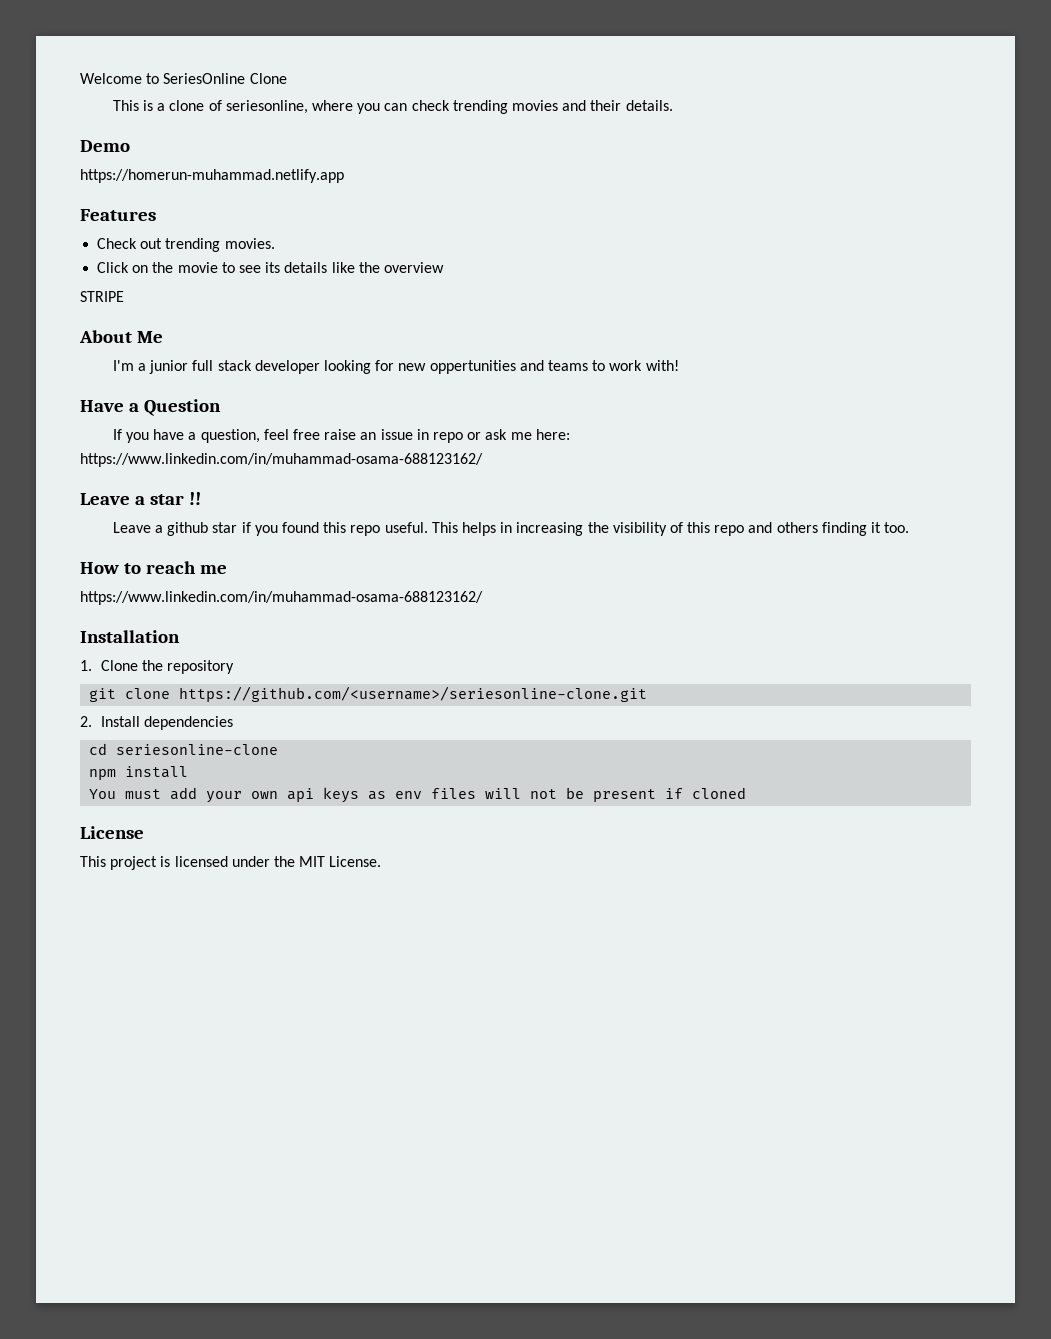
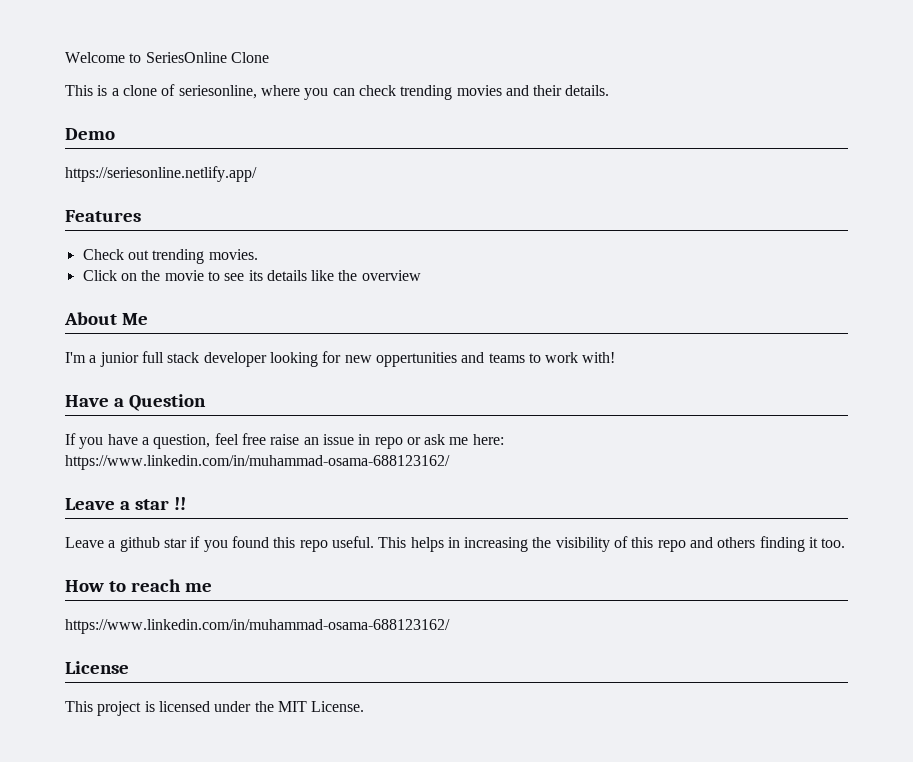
- https://homerun-muhammad.netlify.app
+ https://seriesonline.netlify.app/
- STRIPE
- Installation
- 1. Clone the repository
- git clone https://github.com/<username>/seriesonline-clone.git
- 2. Install dependencies
- cd seriesonline-clone
- npm install
- You must add your own api keys as env files will not be present if cloned

